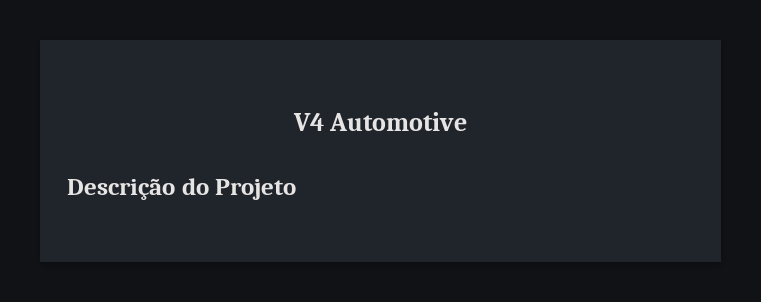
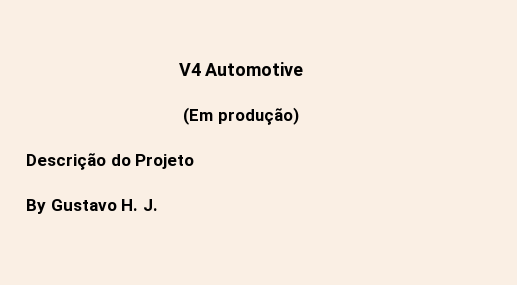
+ (Em produção)
+ By Gustavo H. J.

